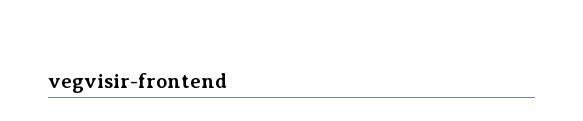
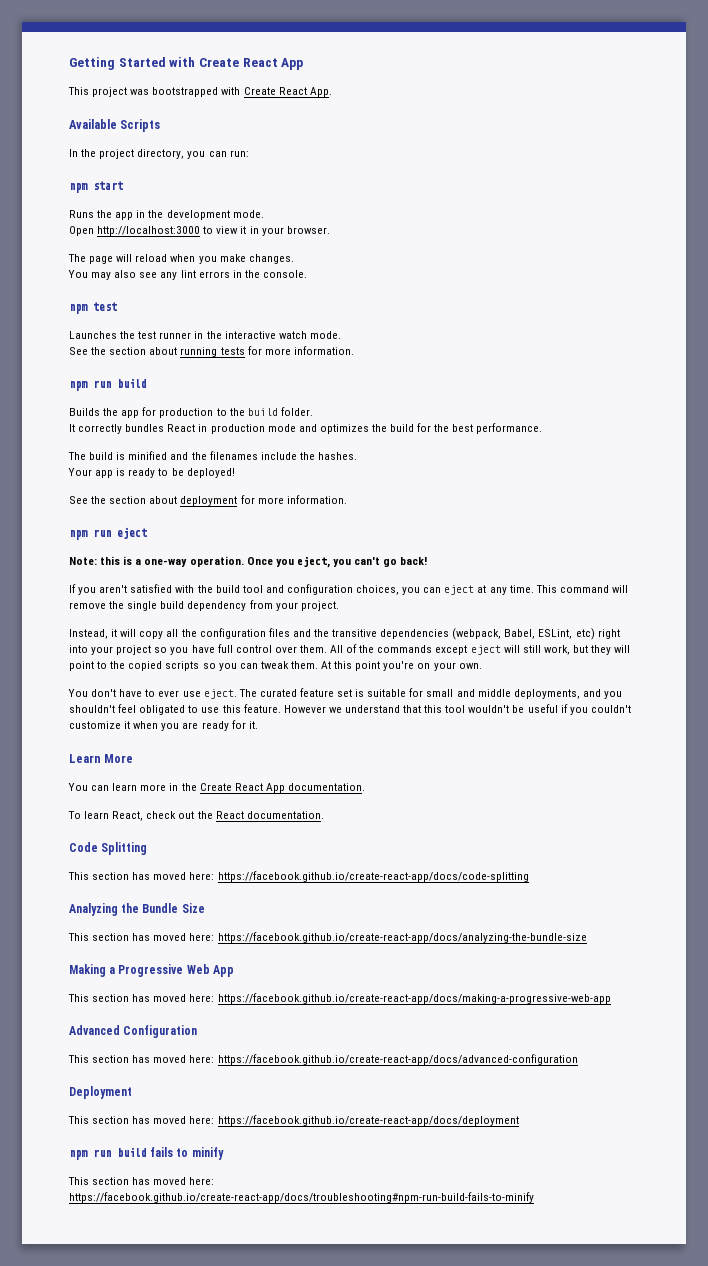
- vegvisir-frontend
+ Getting Started with Create React App
+ This project was bootstrapped with Create React App.
+ Available Scripts
+ In the project directory, you can run:
+ npm start
+ Runs the app in the development mode.
+ Open http://localhost:3000 to view it in your browser.
+ The page will reload when you make changes.
+ You may also see any lint errors in the console.
+ npm test
+ Launches the test runner in the interactive watch mode.
+ See the section about running tests for more information.
+ npm run build
+ Builds the app for production to the build folder.
+ It correctly bundles React in production mode and optimizes the build for the best performance.
+ The build is minified and the filenames include the hashes.
+ Your app is ready to be deployed!
+ See the section about deployment for more information.
+ npm run eject
+ Note: this is a one-way operation. Once you eject, you can't go back!
+ If you aren't satisfied with the build tool and configuration choices, you can eject at any time. This command will remove the single build dependency from your project.
+ Instead, it will copy all the configuration files and the transitive dependencies (webpack, Babel, ESLint, etc) right into your project so you have full control over them. All of the commands except eject will still work, but they will point to the copied scripts so you can tweak them. At this point you're on your own.
+ You don't have to ever use eject. The curated feature set is suitable for small and middle deployments, and you shouldn't feel obligated to use this feature. However we understand that this tool wouldn't be useful if you couldn't customize it when you are ready for it.
+ Learn More
+ You can learn more in the Create React App documentation.
+ To learn React, check out the React documentation.
+ Code Splitting
+ This section has moved here: https://facebook.github.io/create-react-app/docs/code-splitting
+ Analyzing the Bundle Size
+ This section has moved here: https://facebook.github.io/create-react-app/docs/analyzing-the-bundle-size
+ Making a Progressive Web App
+ This section has moved here: https://facebook.github.io/create-react-app/docs/making-a-progressive-web-app
+ Advanced Configuration
+ This section has moved here: https://facebook.github.io/create-react-app/docs/advanced-configuration
+ Deployment
+ This section has moved here: https://facebook.github.io/create-react-app/docs/deployment
+ npm run build fails to minify
+ This section has moved here: https://facebook.github.io/create-react-app/docs/troubleshooting#npm-run-build-fails-to-minify

